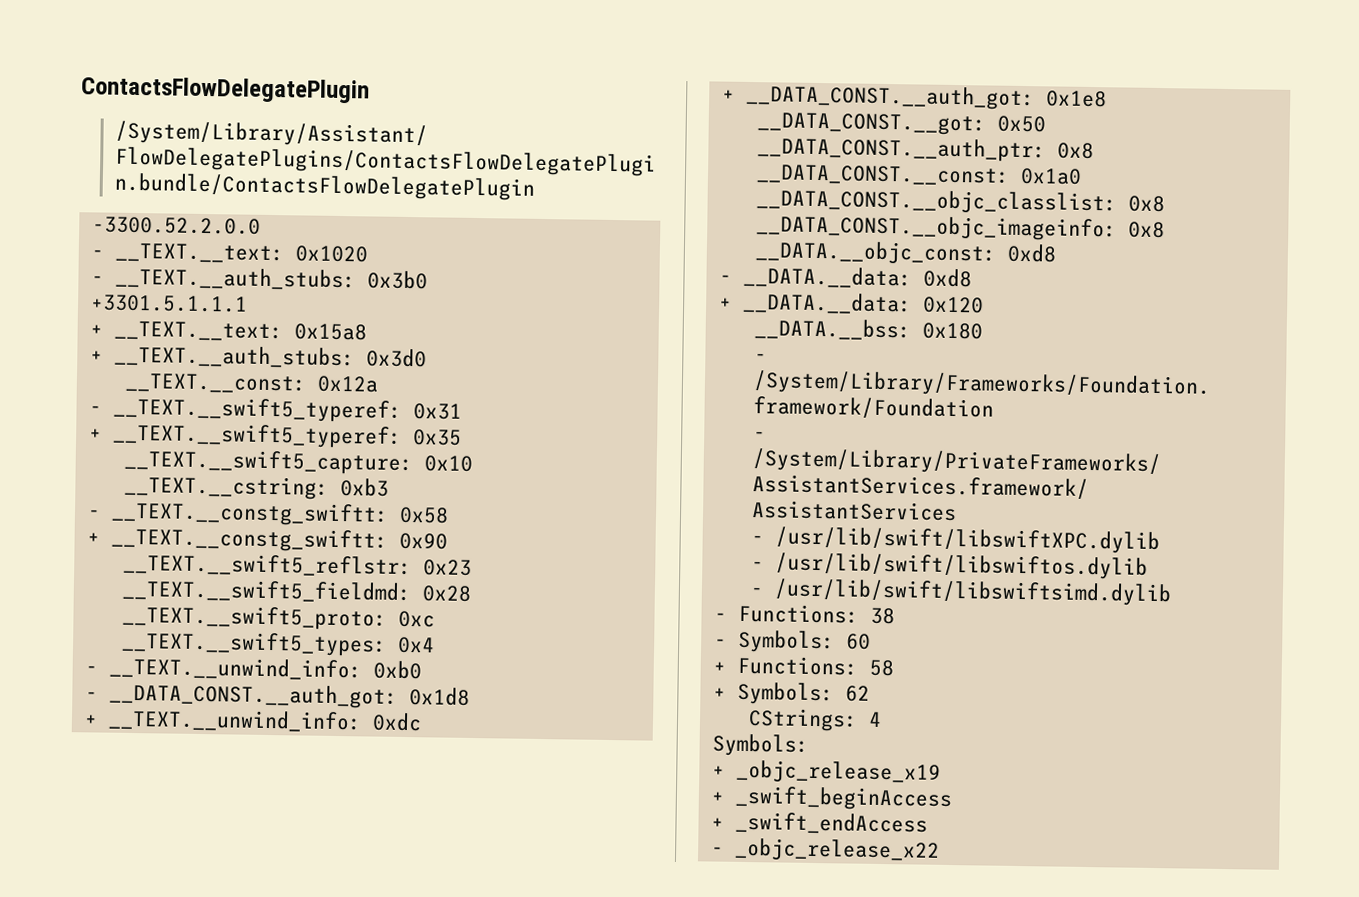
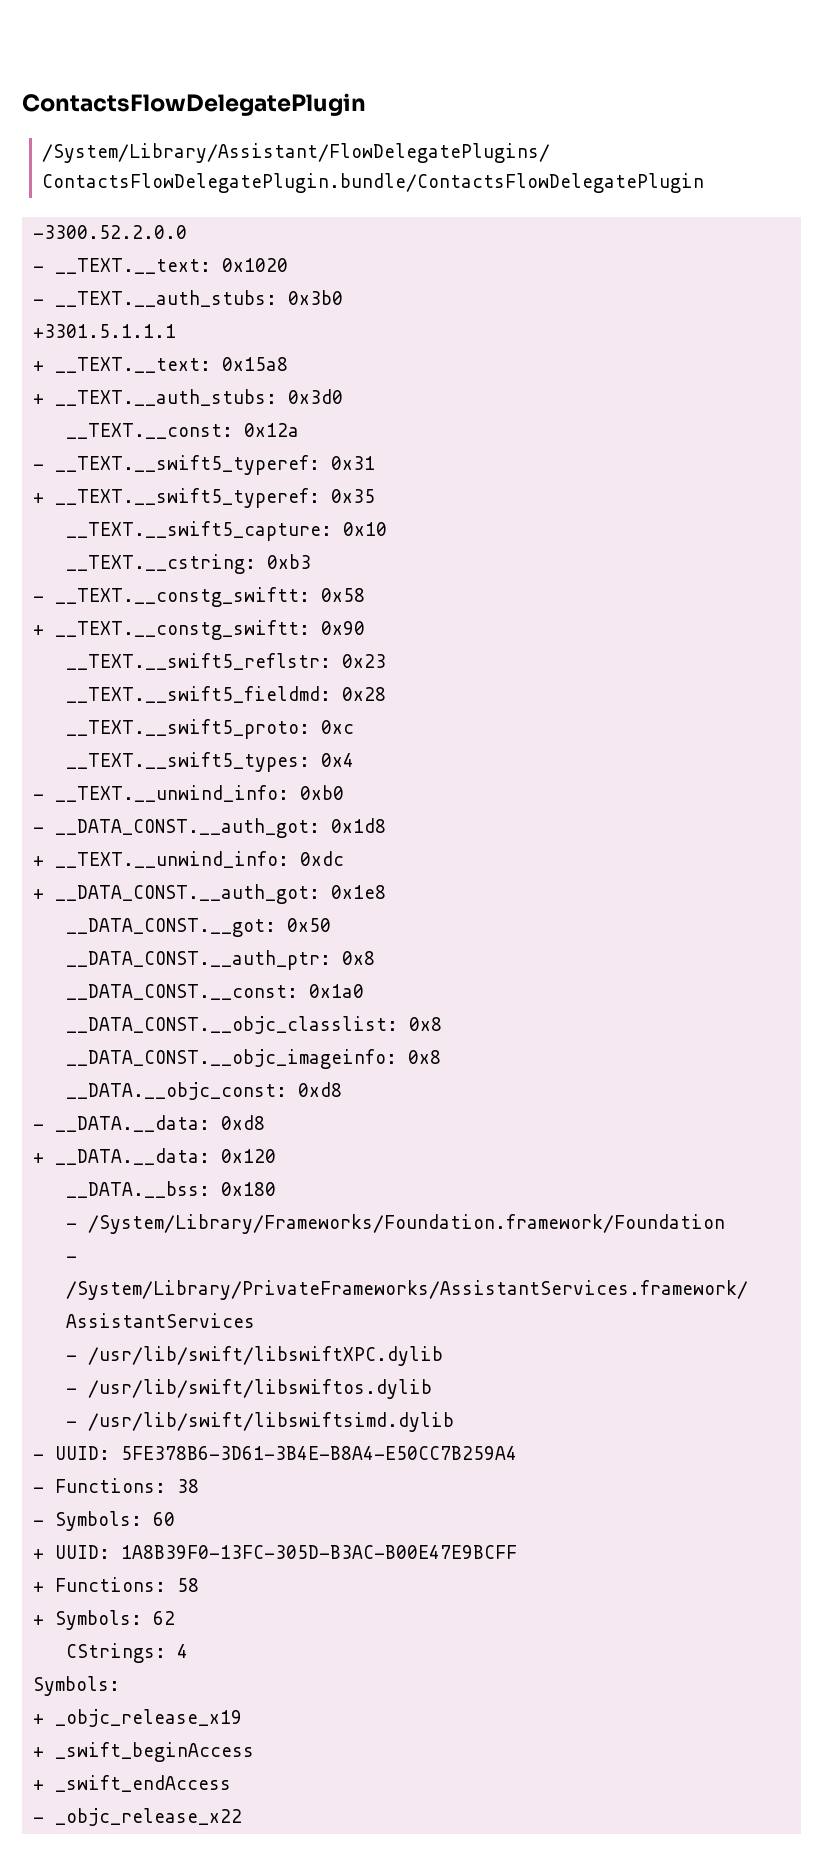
+ - UUID: 5FE378B6-3D61-3B4E-B8A4-E50CC7B259A4
+ + UUID: 1A8B39F0-13FC-305D-B3AC-B00E47E9BCFF

